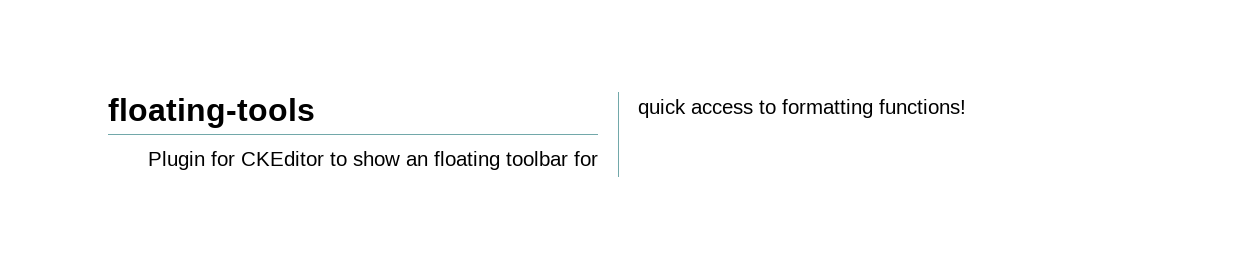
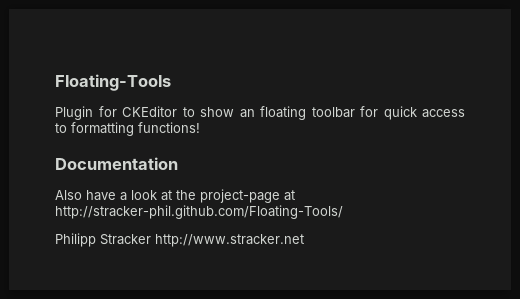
- floating-tools
+ Floating-Tools
+ Documentation
+ Also have a look at the project-page at http://stracker-phil.github.com/Floating-Tools/
+ Philipp Stracker http://www.stracker.net

